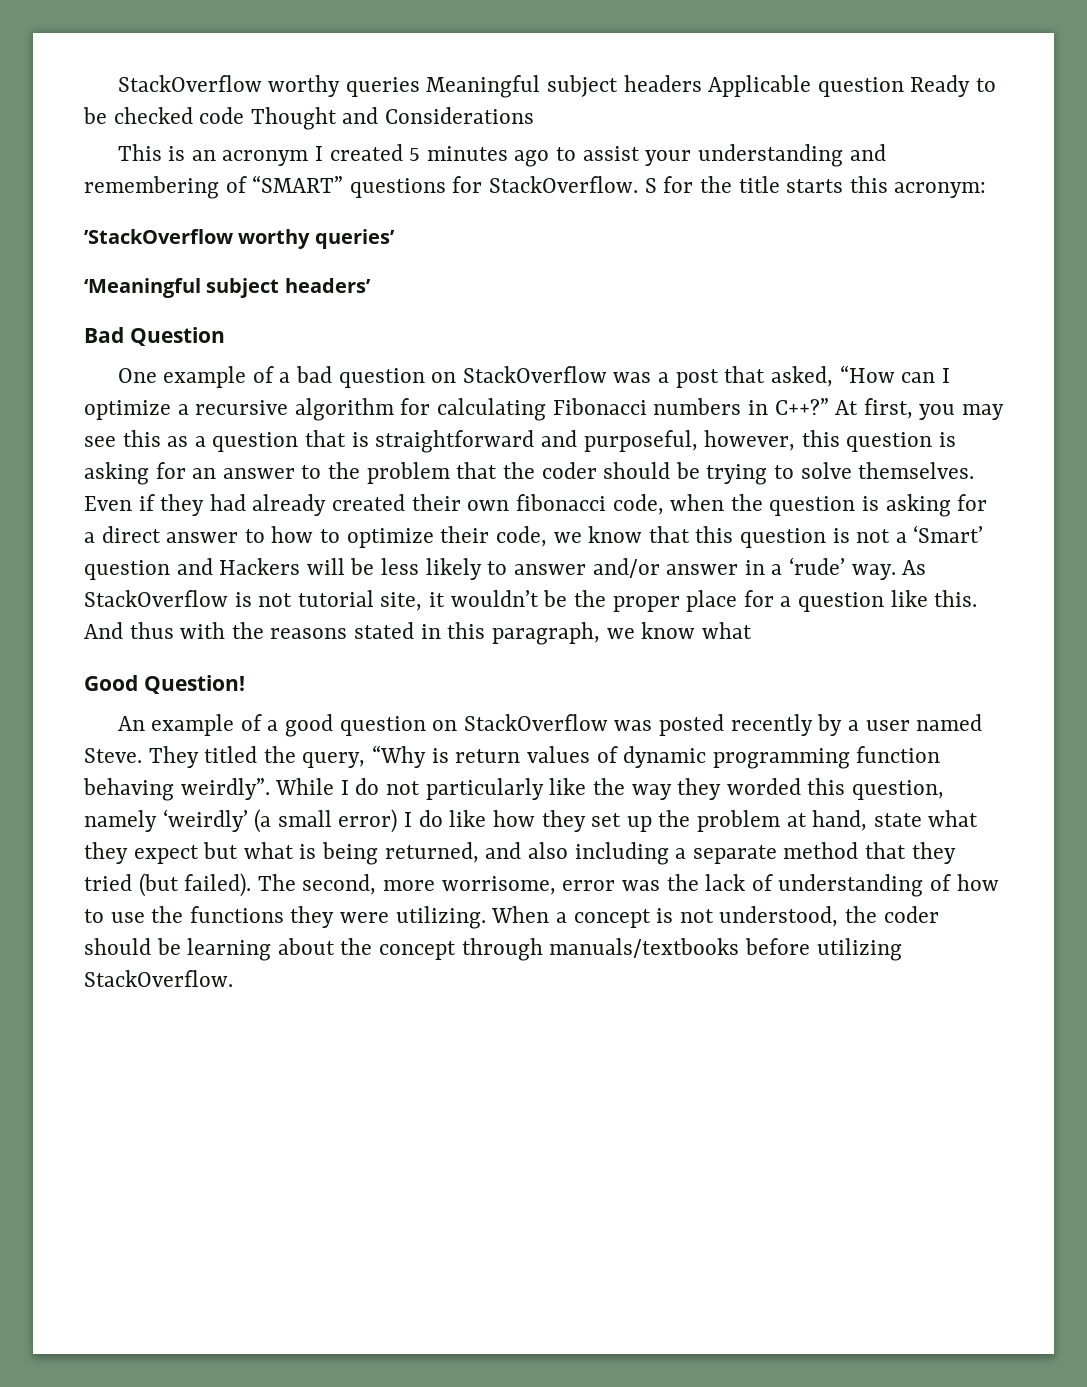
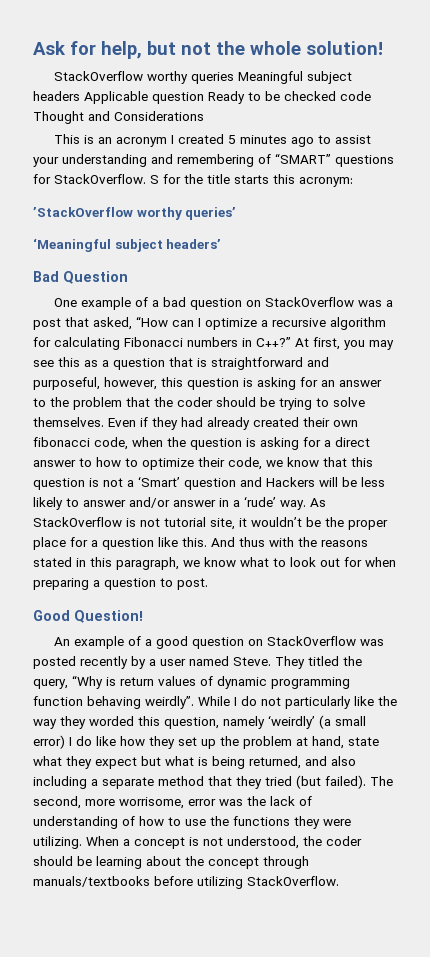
+ Ask for help, but not the whole solution!
- And thus with the reasons stated in this paragraph, we know what
+ And thus with the reasons stated in this paragraph, we know what to look out for when preparing a question to post.

